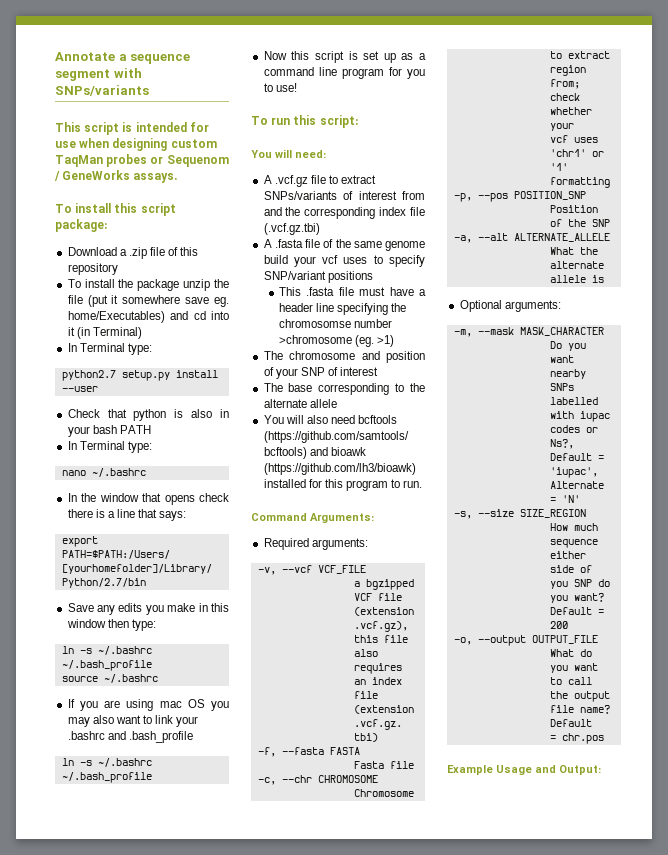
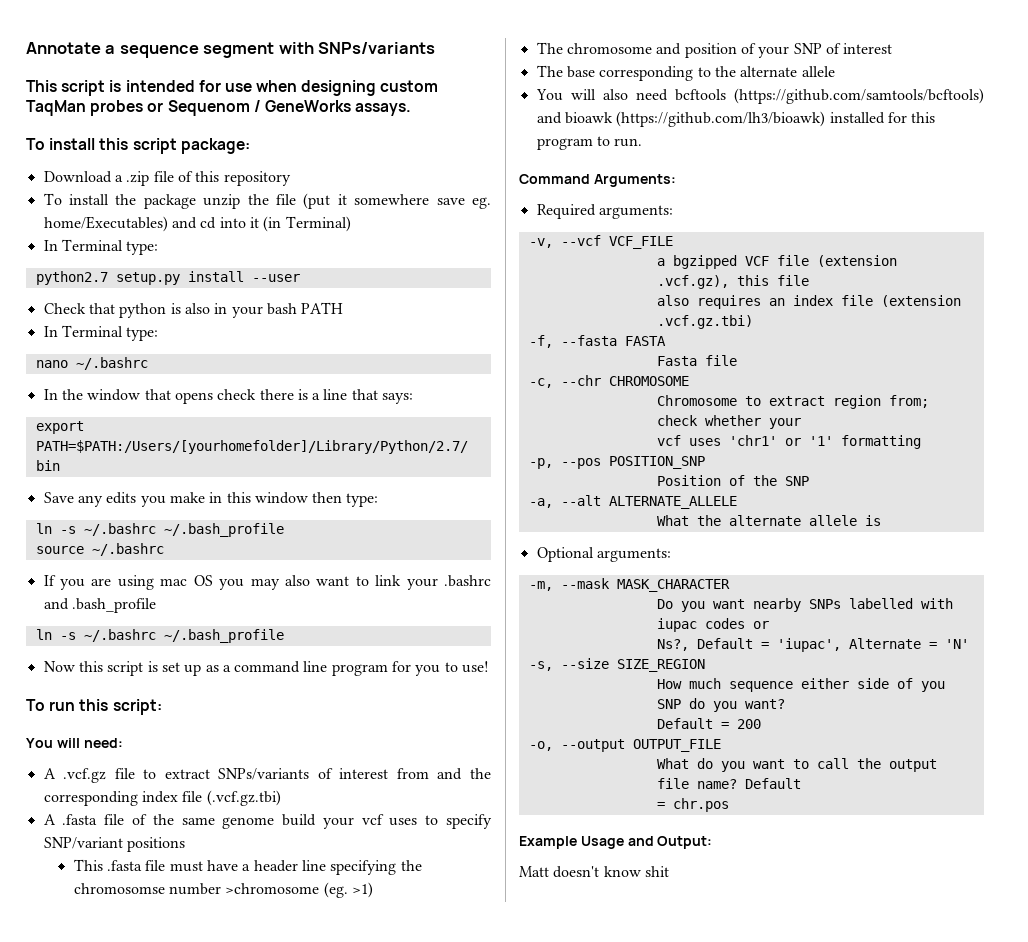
+ Matt doesn't know shit

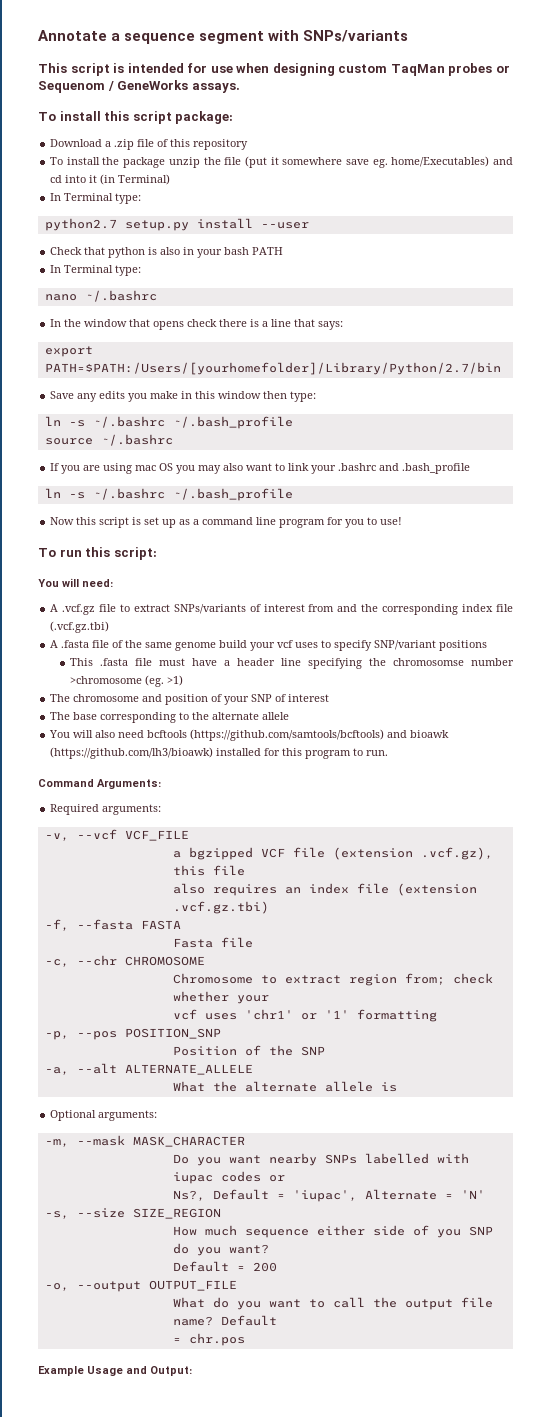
- Matt doesn't know shit

